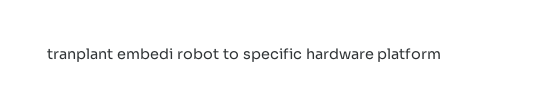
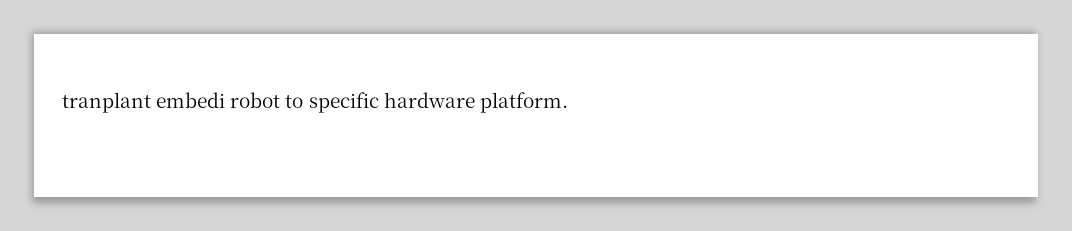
- tranplant embedi robot to specific hardware platform
+ tranplant embedi robot to specific hardware platform.

